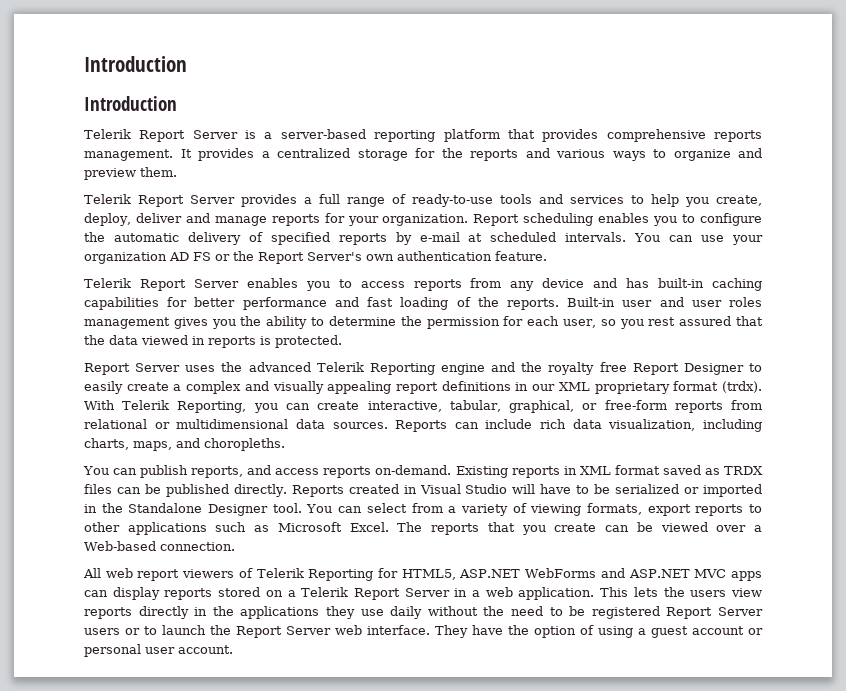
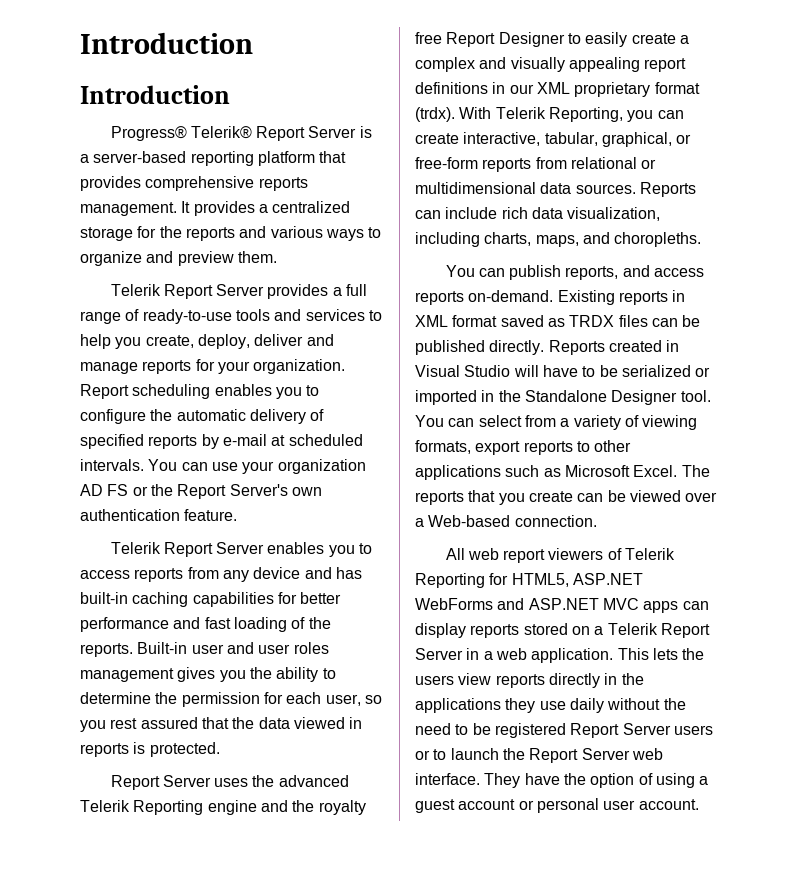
- Telerik Report Server is a server-based reporting platform that provides comprehensive reports management.
+ Progress® Telerik® Report Server is a server-based reporting platform that provides comprehensive reports management.

